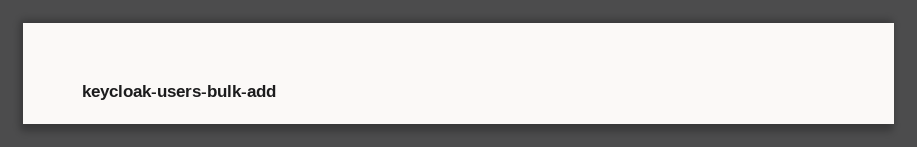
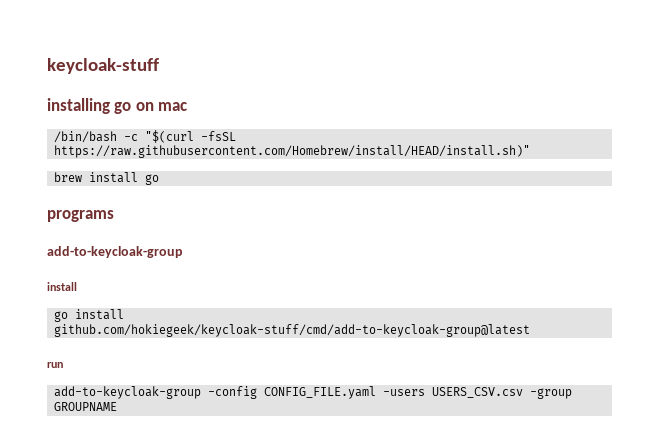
- keycloak-users-bulk-add
+ keycloak-stuff
+ installing go on mac
+ /bin/bash -c "$(curl -fsSL https://raw.githubusercontent.com/Homebrew/install/HEAD/install.sh)"
+ brew install go
+ programs
+ add-to-keycloak-group
+ install
+ go install github.com/hokiegeek/keycloak-stuff/cmd/add-to-keycloak-group@latest
+ run
+ add-to-keycloak-group -config CONFIG_FILE.yaml -users USERS_CSV.csv -group GROUPNAME

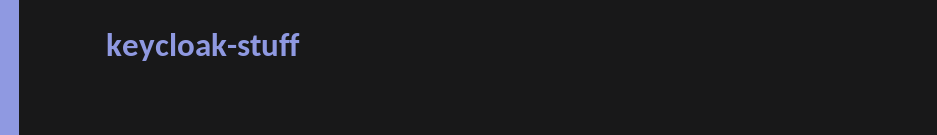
- installing go on mac
- /bin/bash -c "$(curl -fsSL https://raw.githubusercontent.com/Homebrew/install/HEAD/install.sh)"
- brew install go
- programs
- add-to-keycloak-group
- install
- go install github.com/hokiegeek/keycloak-stuff/cmd/add-to-keycloak-group@latest
- run
- add-to-keycloak-group -config CONFIG_FILE.yaml -users USERS_CSV.csv -group GROUPNAME

